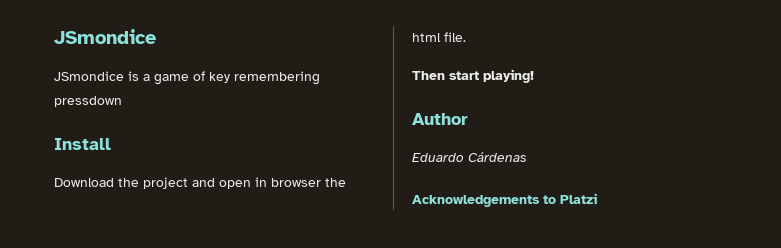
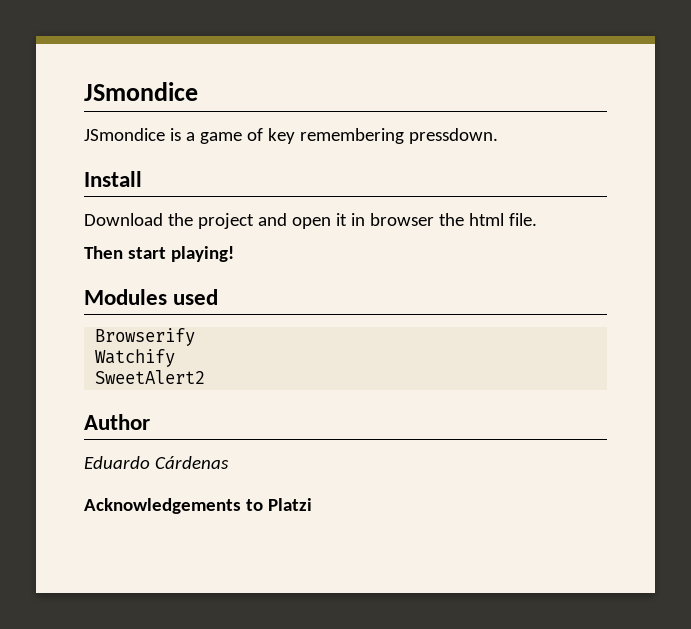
- JSmondice is a game of key remembering pressdown
+ JSmondice is a game of key remembering pressdown.
- Download the project and open in browser the html file.
+ Download the project and open it in browser the html file.
+ Modules used
+ Browserify
+ Watchify
+ SweetAlert2

